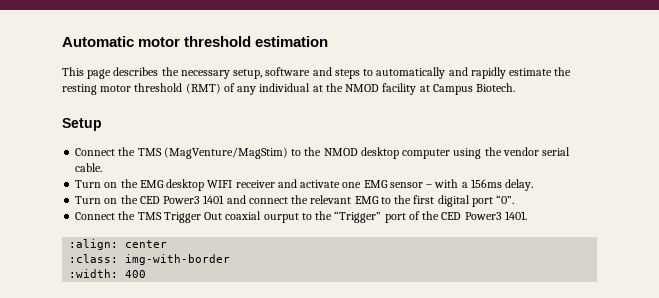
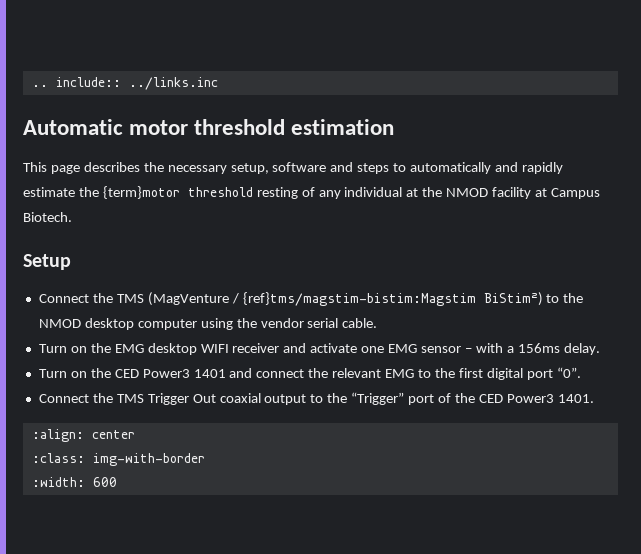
+ .. include:: ../links.inc
- This page describes the necessary setup, software and steps to automatically and rapidly estimate the resting motor threshold (RMT) of any individual at the NMOD facility at Campus Biotech.
+ This page describes the necessary setup, software and steps to automatically and rapidly estimate the {term}motor threshold resting of any individual at the NMOD facility at Campus Biotech.
- Connect the TMS (MagVenture/MagStim) to the NMOD desktop computer using the vendor serial cable.
+ Connect the TMS (MagVenture / {ref}tms/magstim-bistim:Magstim BiStim²) to the NMOD desktop computer using the vendor serial cable.
- Connect the TMS Trigger Out coaxial ourput to the “Trigger” port of the CED Power3 1401.
+ Connect the TMS Trigger Out coaxial output to the “Trigger” port of the CED Power3 1401.
- :width: 400
+ :width: 600

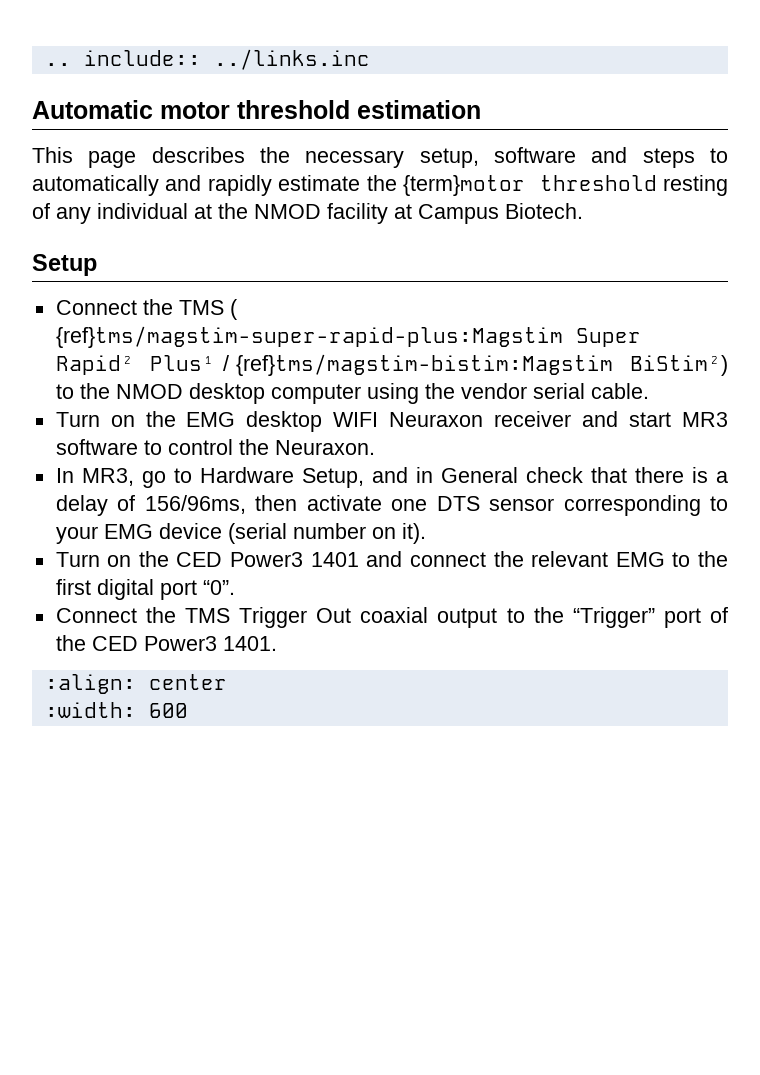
- Connect the TMS (MagVenture / {ref}tms/magstim-bistim:Magstim BiStim²) to the NMOD desktop computer using the vendor serial cable.
+ Connect the TMS ( {ref}tms/magstim-super-rapid-plus:Magstim Super Rapid² Plus¹ / {ref}tms/magstim-bistim:Magstim BiStim²) to the NMOD desktop computer using the vendor serial cable.
- Turn on the EMG desktop WIFI receiver and activate one EMG sensor – with a 156ms delay.
+ Turn on the EMG desktop WIFI Neuraxon receiver and start MR3 software to control the Neuraxon.
+ In MR3, go to Hardware Setup, and in General check that there is a delay of 156/96ms, then activate one DTS sensor corresponding to your EMG device (serial number on it).
- :class: img-with-border

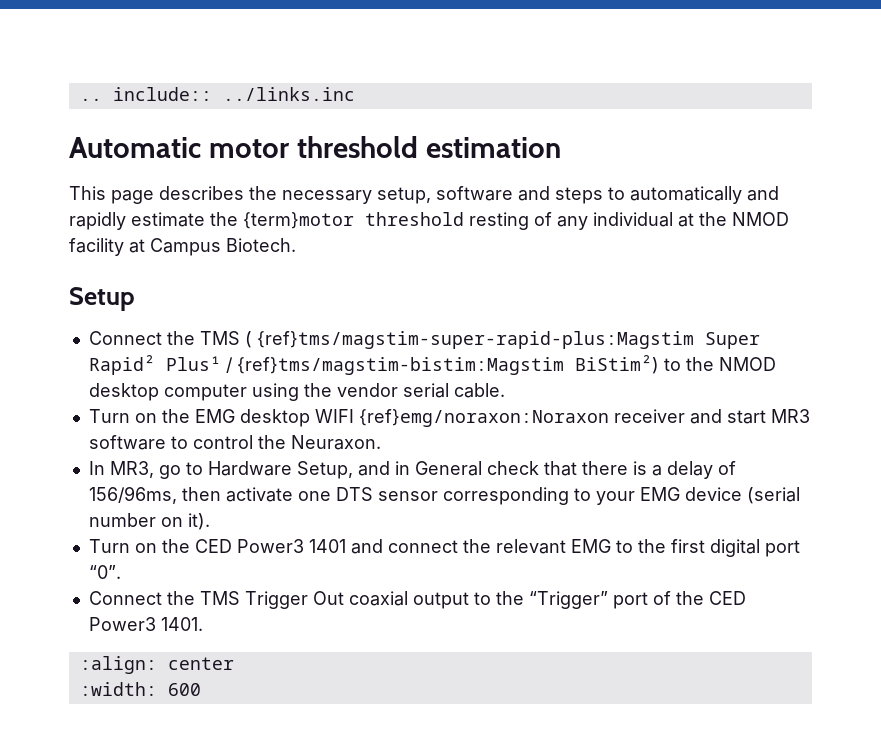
- Turn on the EMG desktop WIFI Neuraxon receiver and start MR3 software to control the Neuraxon.
+ Turn on the EMG desktop WIFI {ref}emg/noraxon:Noraxon receiver and start MR3 software to control the Neuraxon.

